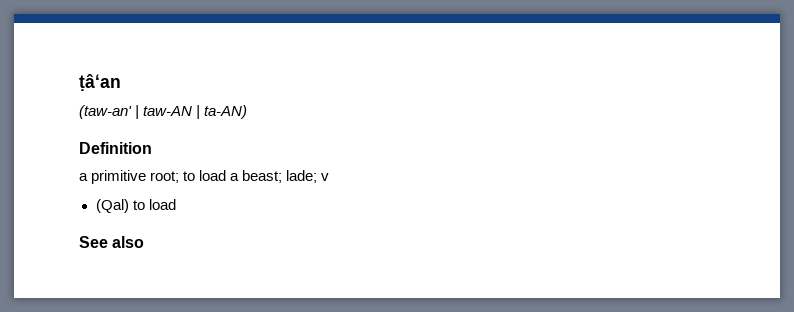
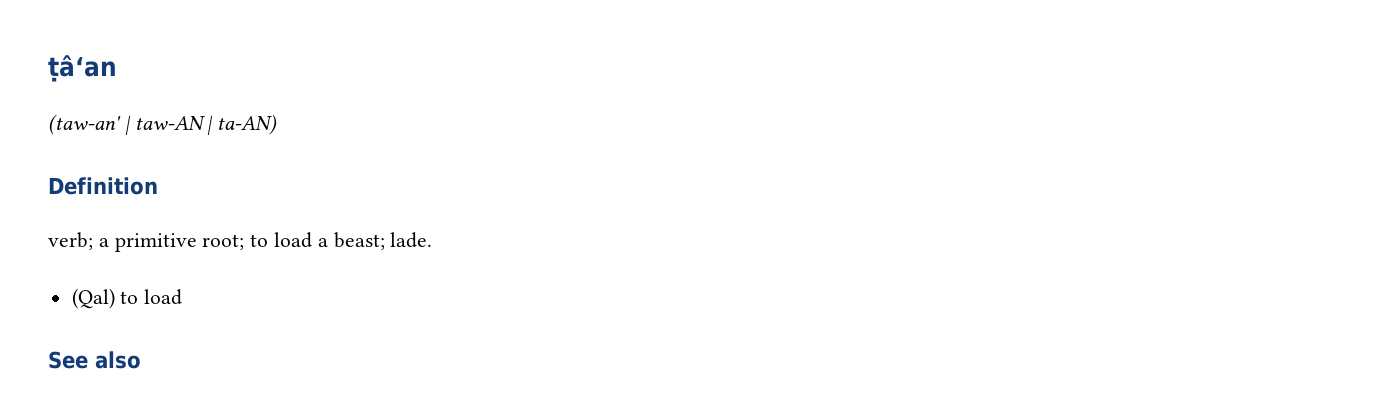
- a primitive root; to load a beast; lade; v
+ verb; a primitive root; to load a beast; lade.

